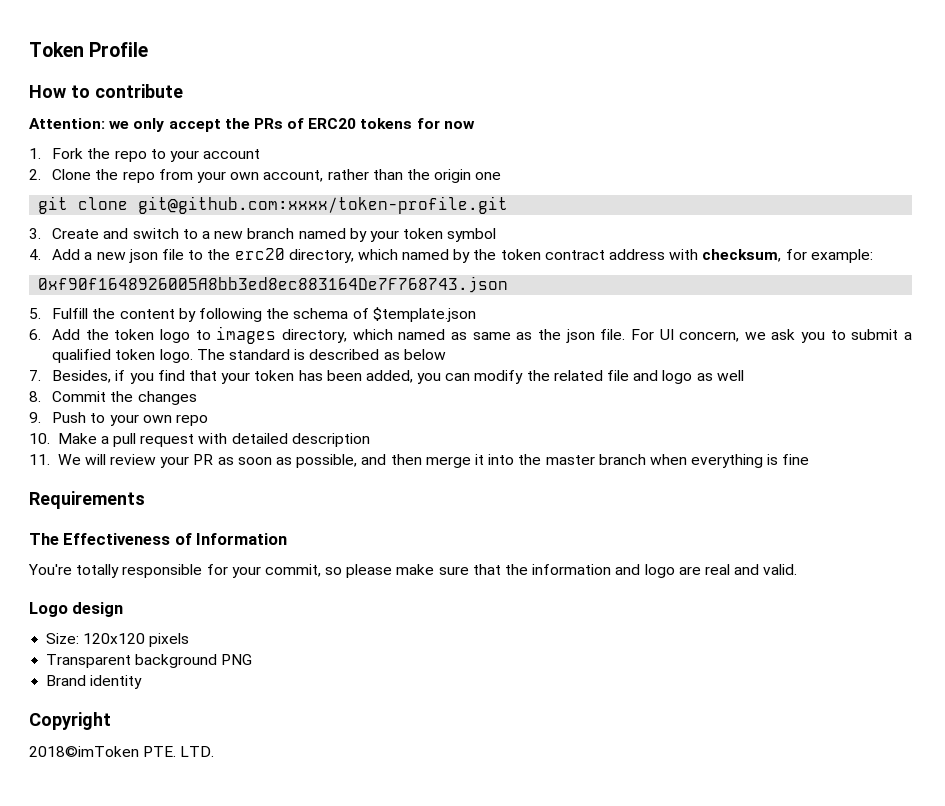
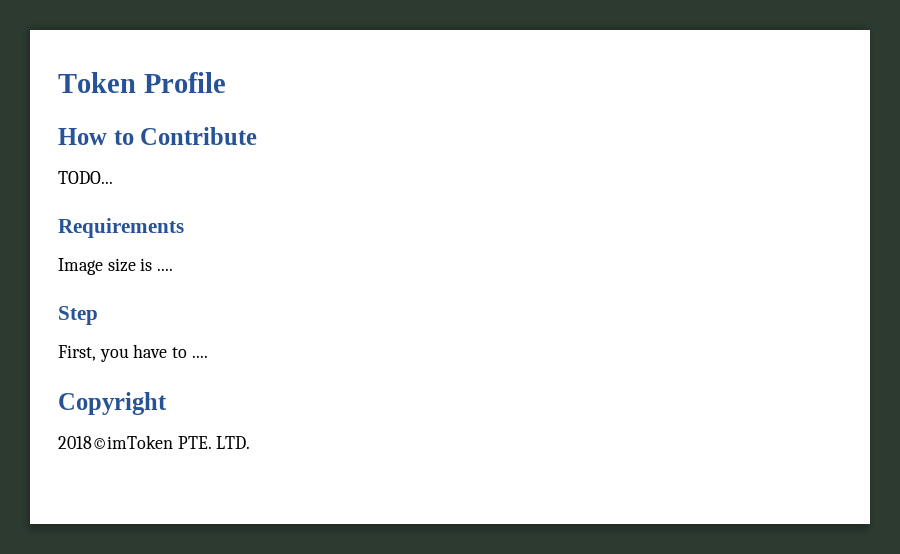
- How to contribute
- Attention: we only accept the PRs of ERC20 tokens for now
- 1. Fork the repo to your account
- 2. Clone the repo from your own account, rather than the origin one
- git clone git@github.com:xxxx/token-profile.git
- 3. Create and switch to a new branch named by your token symbol
- 4. Add a new json file to the erc20 directory, which named by the token contract address with checksum, for example:
- 0xf90f1648926005A8bb3ed8ec883164De7F768743.json
- 5. Fulfill the content by following the schema of $template.json
- 6. Add the token logo to images directory, which named as same as the json file. For UI concern, we ask you to submit a qualified token logo. The standard is described as below
- 7. Besides, if you find that your token has been added, you can modify the related file and logo as well
- 8. Commit the changes
- 9. Push to your own repo
- 10. Make a pull request with detailed description
- 11. We will review your PR as soon as possible, and then merge it into the master branch when everything is fine
+ How to Contribute
+ TODO...
  Requirements
- The Effectiveness of Information
- You're totally responsible for your commit, so please make sure that the information and logo are real and valid.
- Logo design
- Size: 120x120 pixels
- Transparent background PNG
- Brand identity
+ Image size is ....
+ Step
+ First, you have to ....

